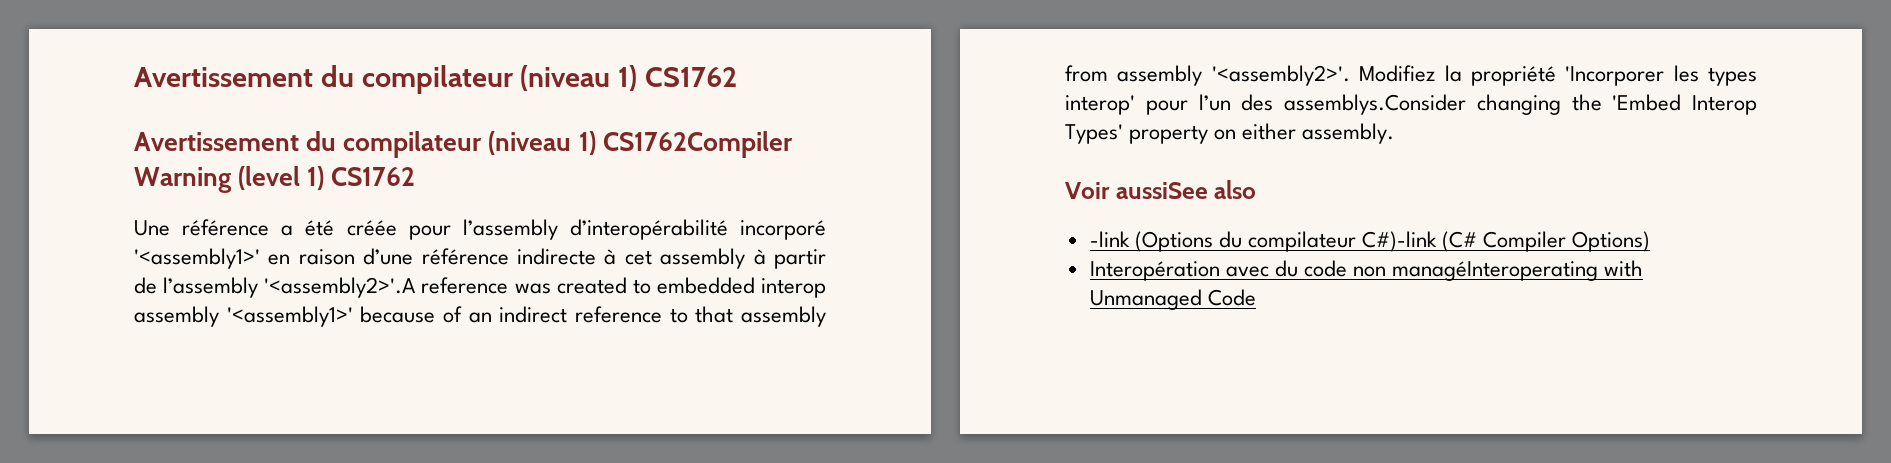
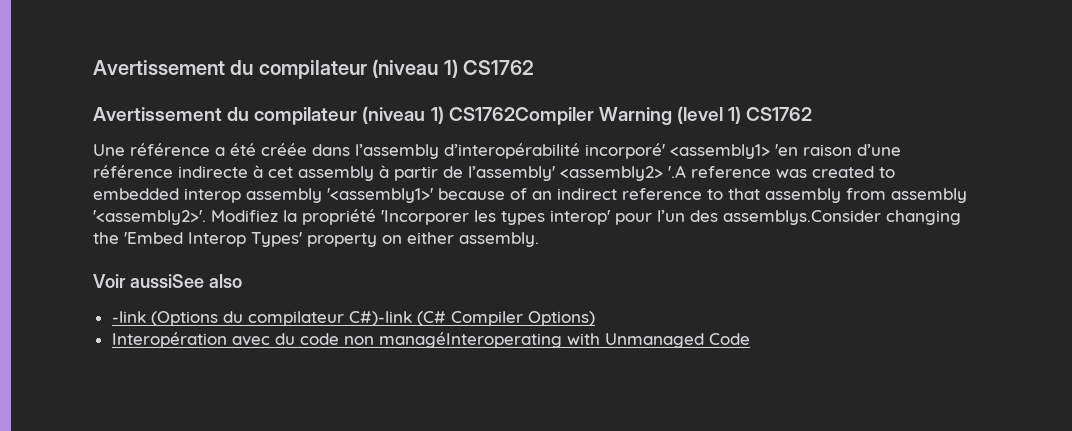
- Une référence a été créée pour l’assembly d’interopérabilité incorporé '<assembly1>' en raison d’une référence indirecte à cet assembly à partir de l’assembly '<assembly2>'.A reference was created to embedded interop assembly '<assembly1>' because of an indirect reference to that assembly from assembly '<assembly2>'.
+ Une référence a été créée dans l’assembly d’interopérabilité incorporé' <assembly1> 'en raison d’une référence indirecte à cet assembly à partir de l’assembly' <assembly2> '.A reference was created to embedded interop assembly '<assembly1>' because of an indirect reference to that assembly from assembly '<assembly2>'.

